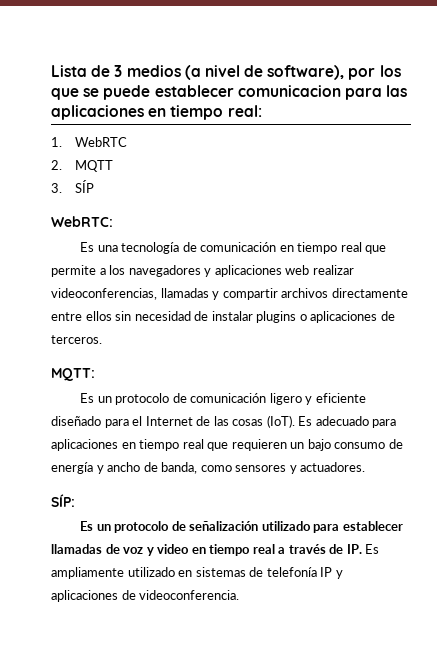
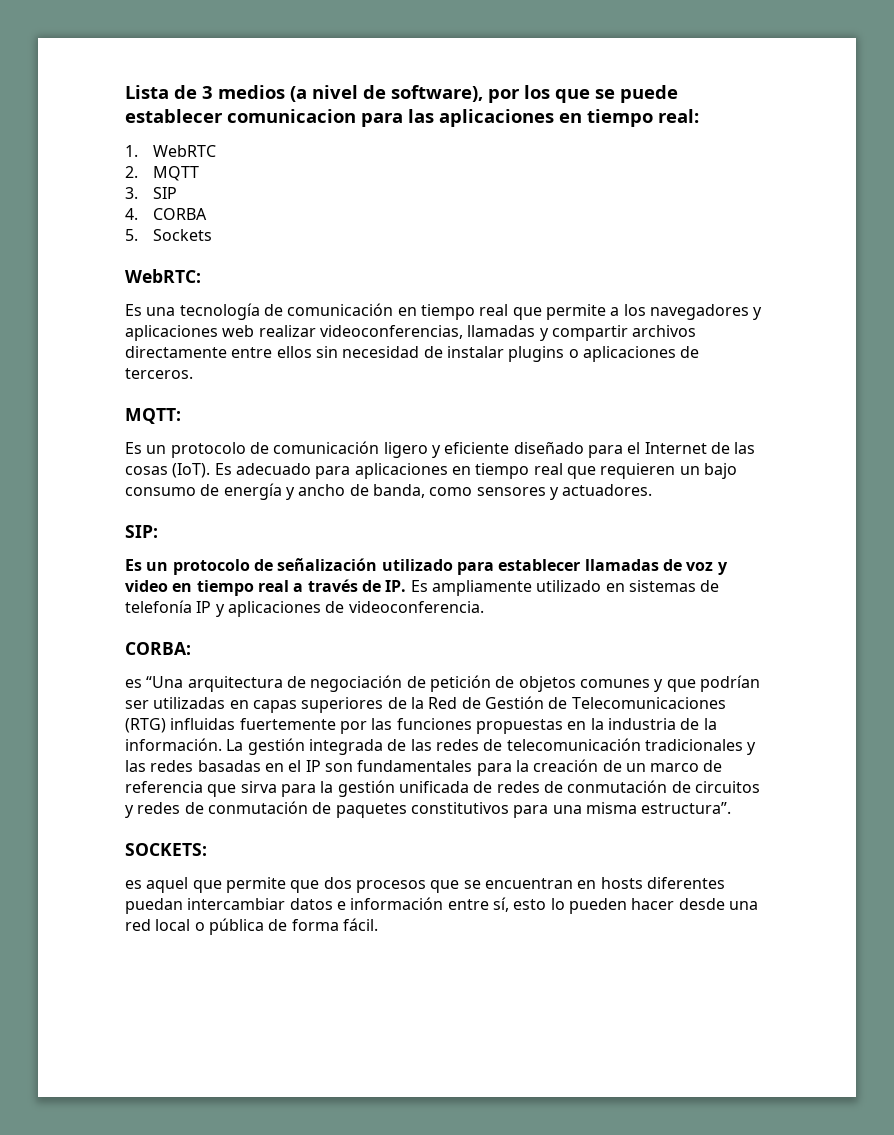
- 3. SÍP
+ 3. SIP
+ 4. CORBA
+ 5. Sockets
- SÍP:
+ SIP:
+ CORBA:
+ es “Una arquitectura de negociación de petición de objetos comunes y que podrían ser utilizadas en capas superiores de la Red de Gestión de Telecomunicaciones (RTG) influidas fuertemente por las funciones propuestas en la industria de la información. La gestión integrada de las redes de telecomunicación tradicionales y las redes basadas en el IP son fundamentales para la creación de un marco de referencia que sirva para la gestión unificada de redes de conmutación de circuitos y redes de conmutación de paquetes constitutivos para una misma estructura”.
+ SOCKETS:
+ es aquel que permite que dos procesos que se encuentran en hosts diferentes puedan intercambiar datos e información entre sí, esto lo pueden hacer desde una red local o pública de forma fácil.

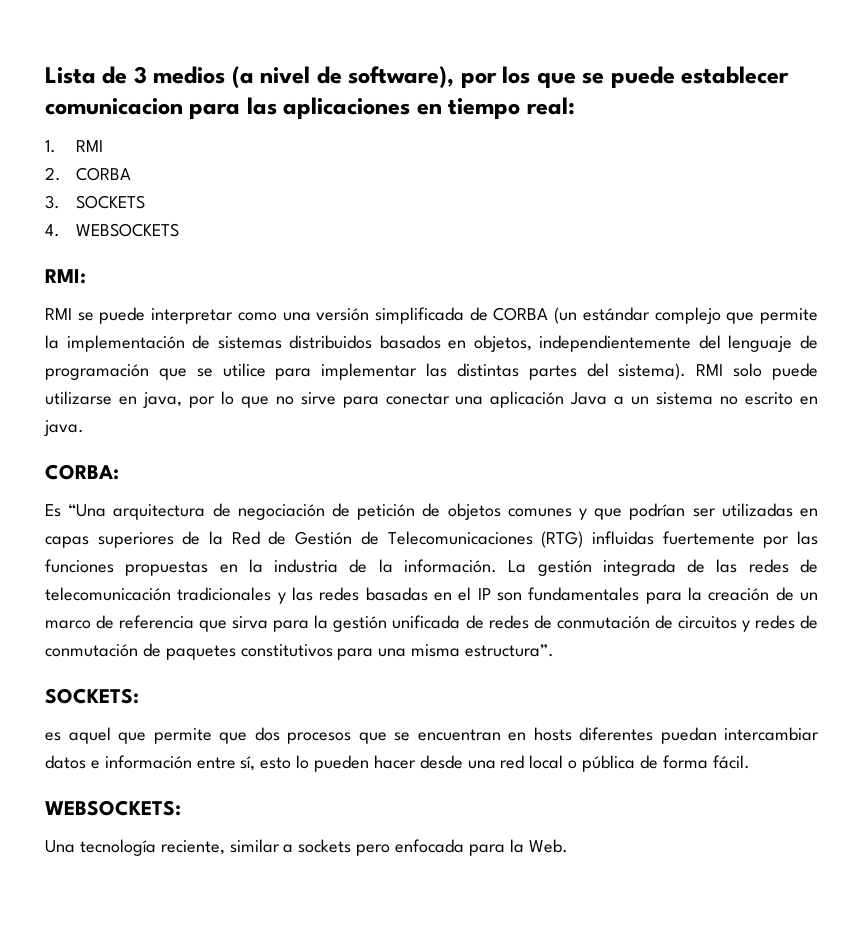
- 1. WebRTC
- 2. MQTT
- 3. SIP
- 4. CORBA
- 5. Sockets
- WebRTC:
- Es una tecnología de comunicación en tiempo real que permite a los navegadores y aplicaciones web realizar videoconferencias, llamadas y compartir archivos directamente entre ellos sin necesidad de instalar plugins o aplicaciones de terceros.
- MQTT:
- Es un protocolo de comunicación ligero y eficiente diseñado para el Internet de las cosas (IoT). Es adecuado para aplicaciones en tiempo real que requieren un bajo consumo de energía y ancho de banda, como sensores y actuadores.
- SIP:
- Es un protocolo de señalización utilizado para establecer llamadas de voz y video en tiempo real a través de IP. Es ampliamente utilizado en sistemas de telefonía IP y aplicaciones de videoconferencia.
+ 1. RMI
+ 2. CORBA
+ 3. SOCKETS
+ 4. WEBSOCKETS
+ RMI:
+ RMI se puede interpretar como una versión simplificada de CORBA (un estándar complejo que permite la implementación de sistemas distribuidos basados en objetos, independientemente del lenguaje de programación que se utilice para implementar las distintas partes del sistema). RMI solo puede utilizarse en java, por lo que no sirve para conectar una aplicación Java a un sistema no escrito en java.
- es “Una arquitectura de negociación de petición de objetos comunes y que podrían ser utilizadas en capas superiores de la Red de Gestión de Telecomunicaciones (RTG) influidas fuertemente por las funciones propuestas en la industria de la información.
+ Es “Una arquitectura de negociación de petición de objetos comunes y que podrían ser utilizadas en capas superiores de la Red de Gestión de Telecomunicaciones (RTG) influidas fuertemente por las funciones propuestas en la industria de la información.
+ WEBSOCKETS:
+ Una tecnología reciente, similar a sockets pero enfocada para la Web.

